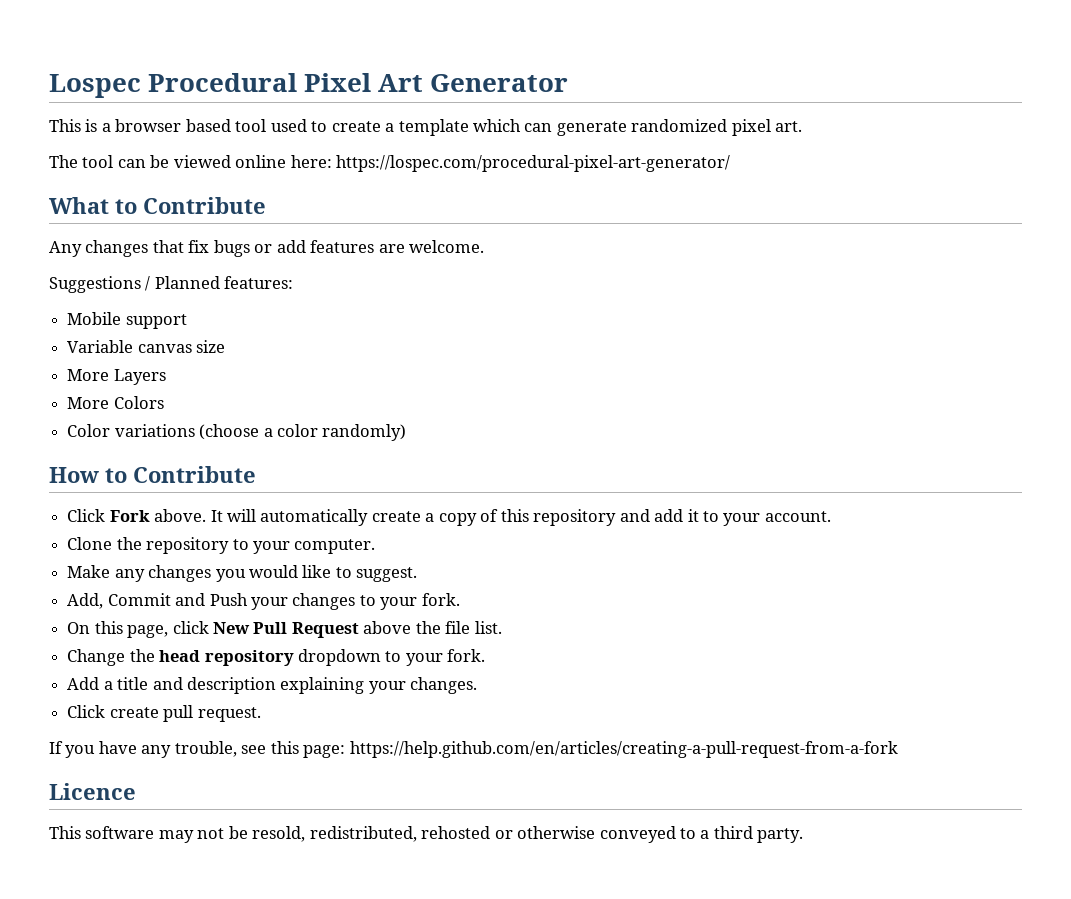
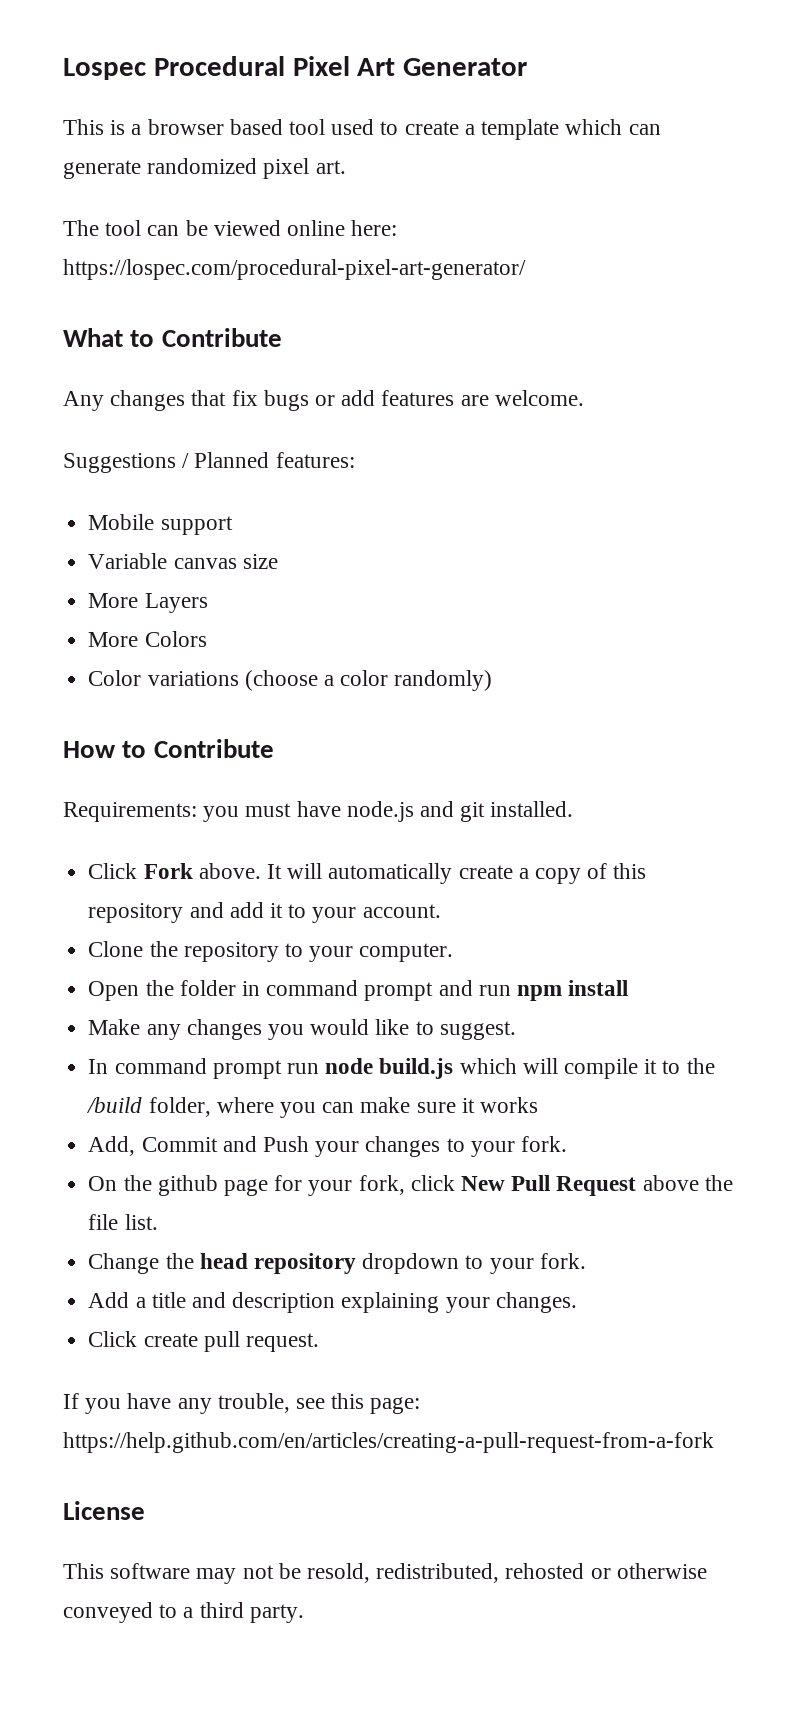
+ Requirements: you must have node.js and git installed.
+ Open the folder in command prompt and run npm install
+ In command prompt run node build.js which will compile it to the /build folder, where you can make sure it works
- On this page, click New Pull Request above the file list.
+ On the github page for your fork, click New Pull Request above the file list.
- Licence
+ License

